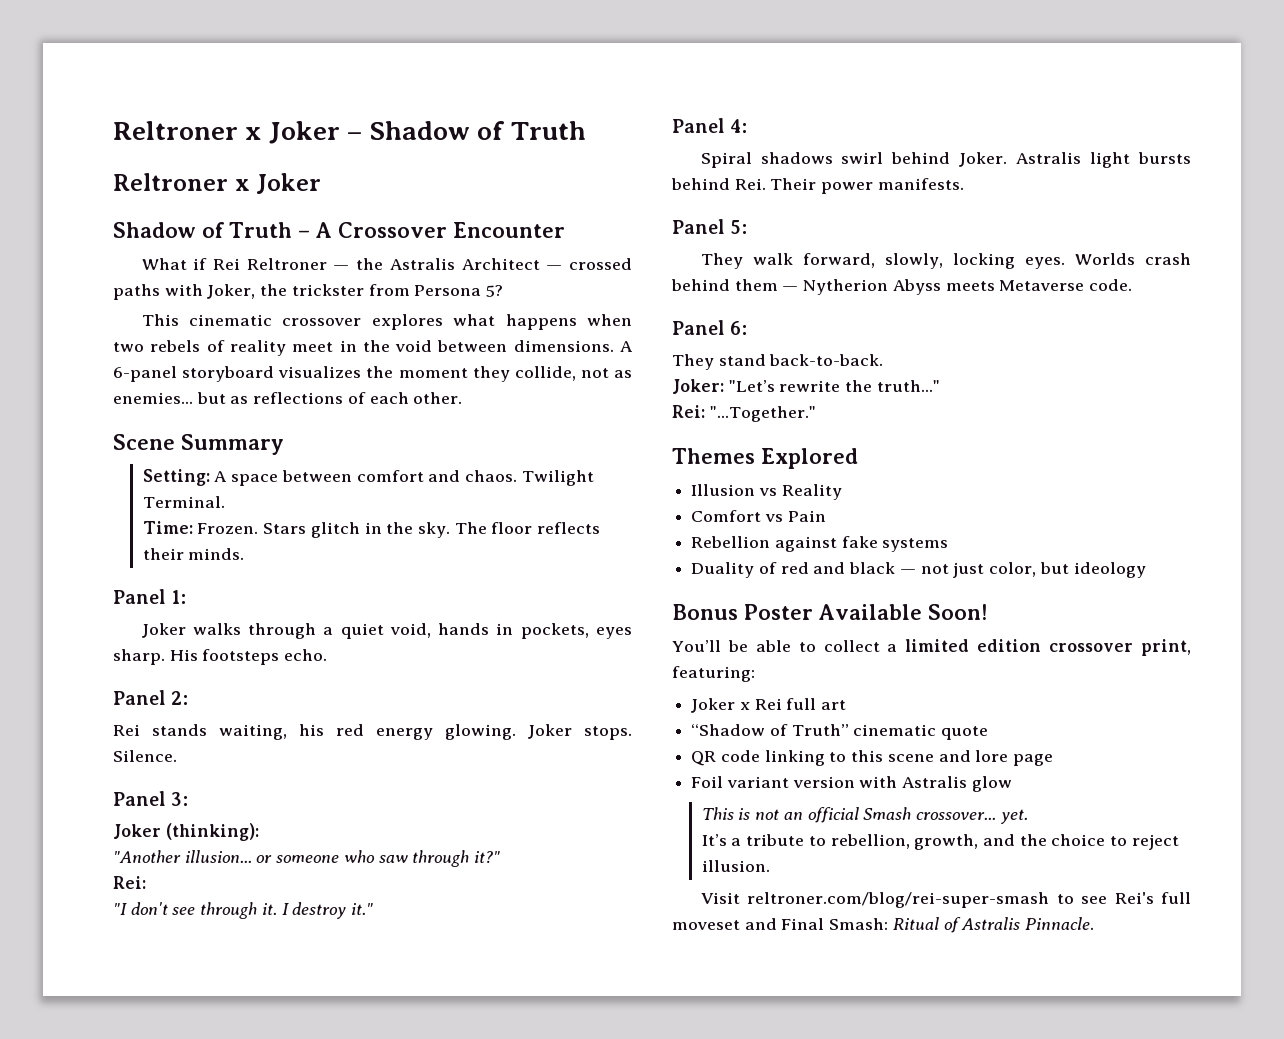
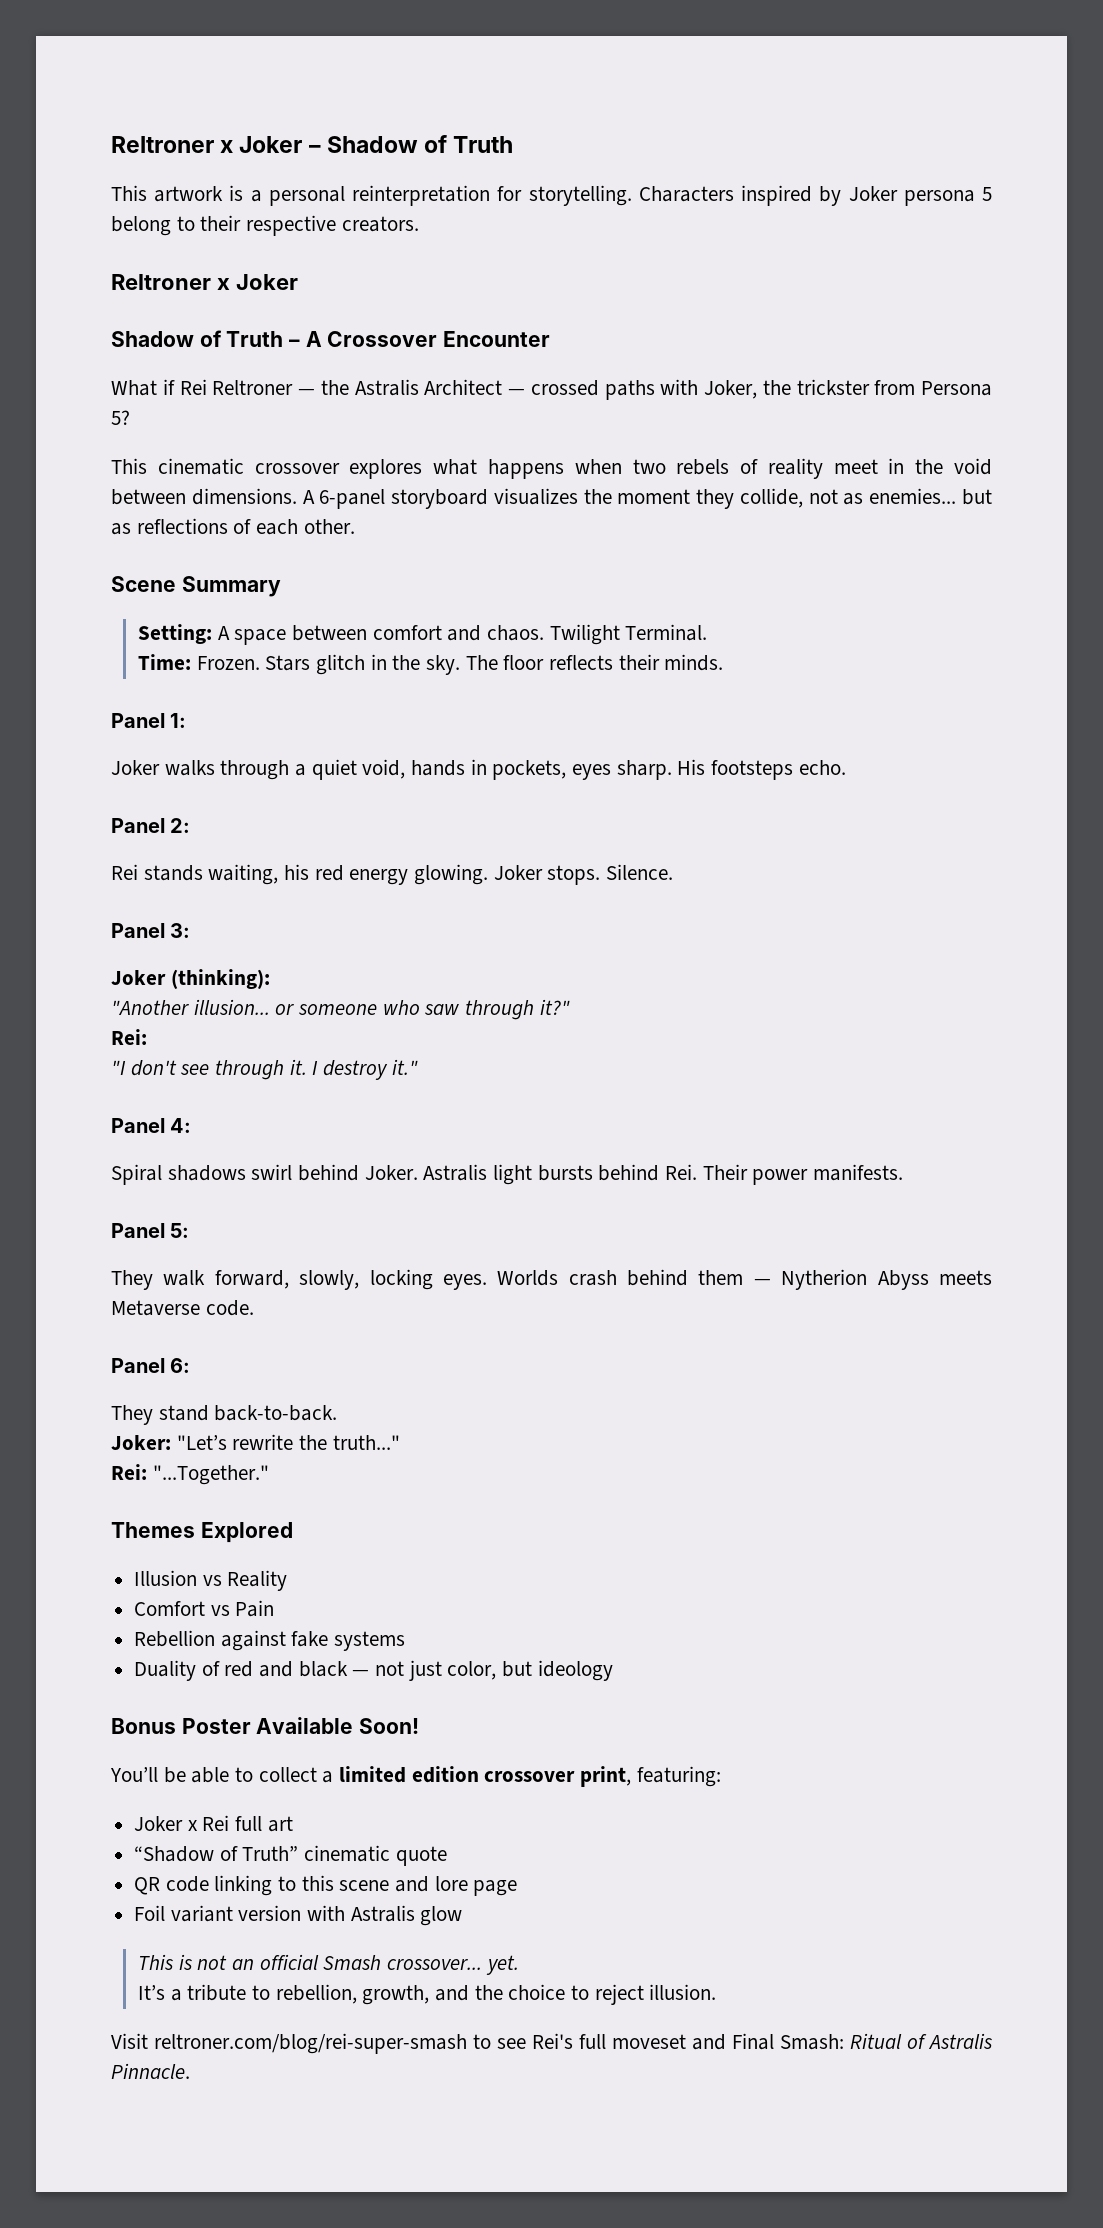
+ This artwork is a personal reinterpretation for storytelling. Characters inspired by Joker persona 5 belong to their respective creators.

